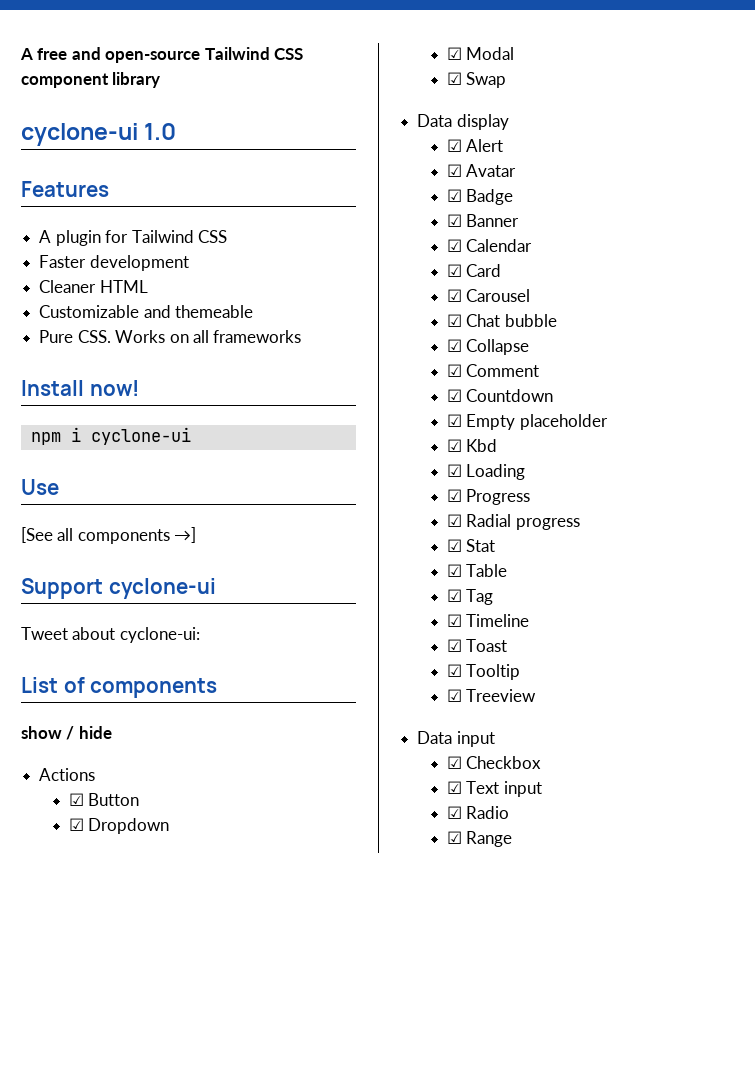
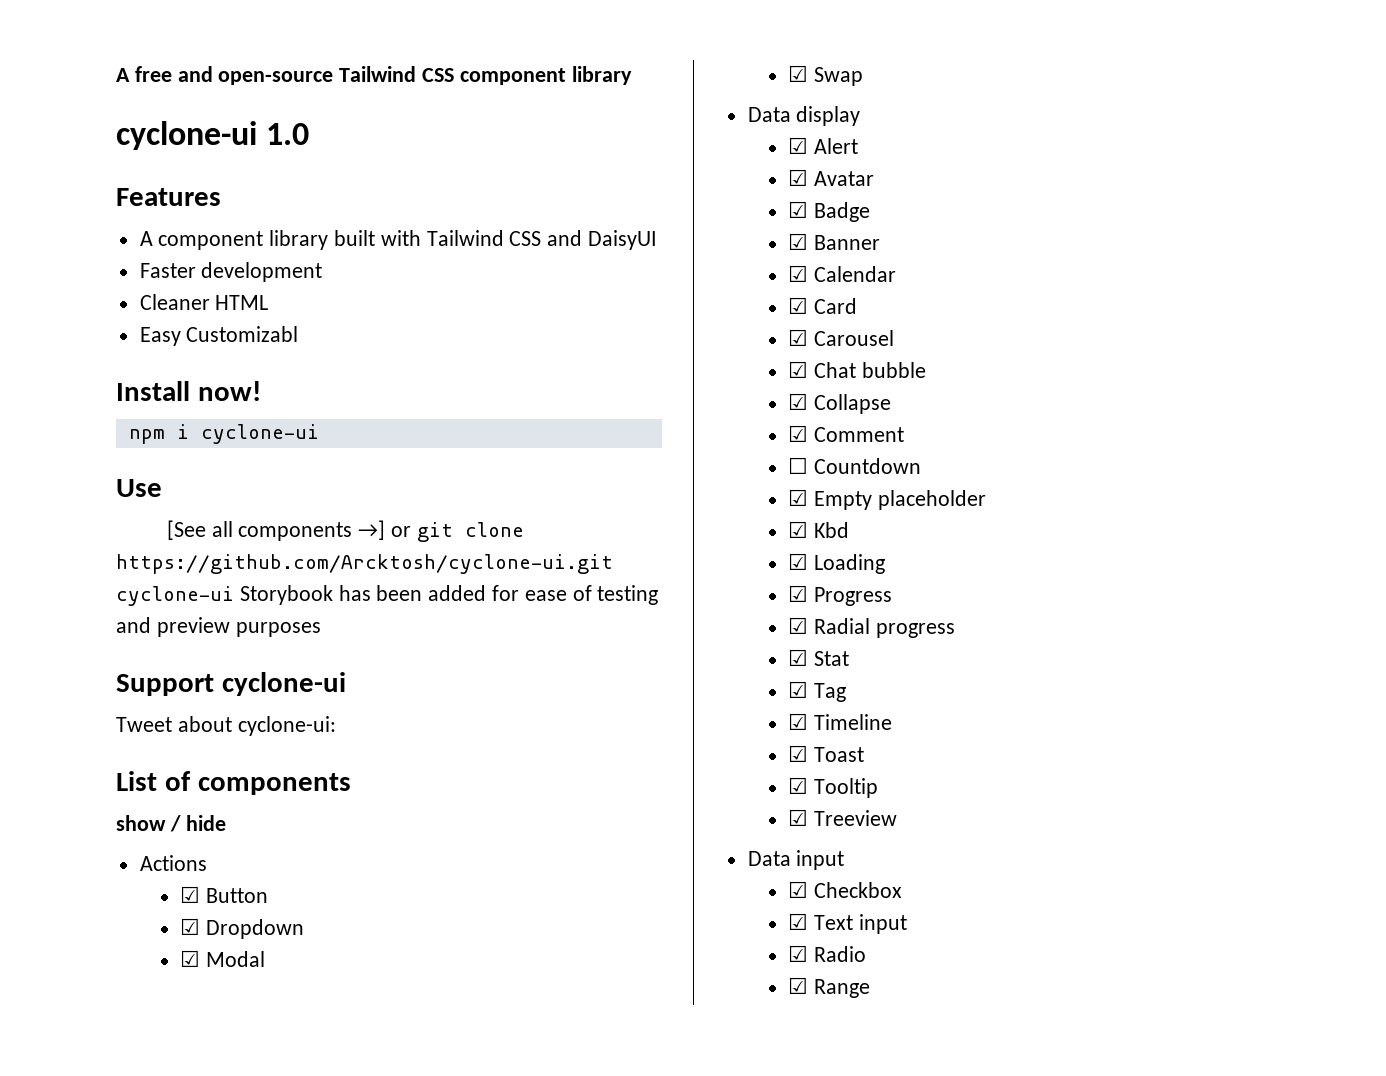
- A plugin for Tailwind CSS
+ A component library built with Tailwind CSS and DaisyUI
- Customizable and themeable
- Pure CSS. Works on all frameworks
+ Easy Customizabl
- [See all components →]
+ [See all components →] or git clone https://github.com/Arcktosh/cyclone-ui.git cyclone-ui Storybook has been added for ease of testing and preview purposes
- ☑ Countdown
+ ☐ Countdown
- ☑ Table

